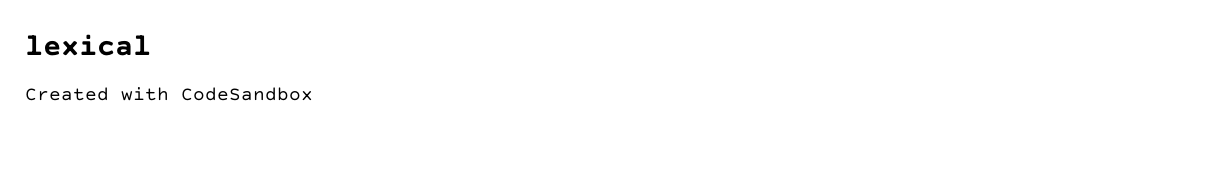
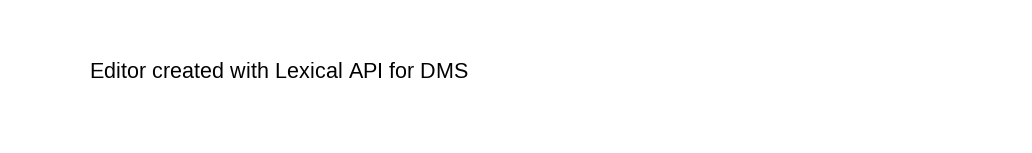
- lexical
- Created with CodeSandbox
+ Editor created with Lexical API for DMS

